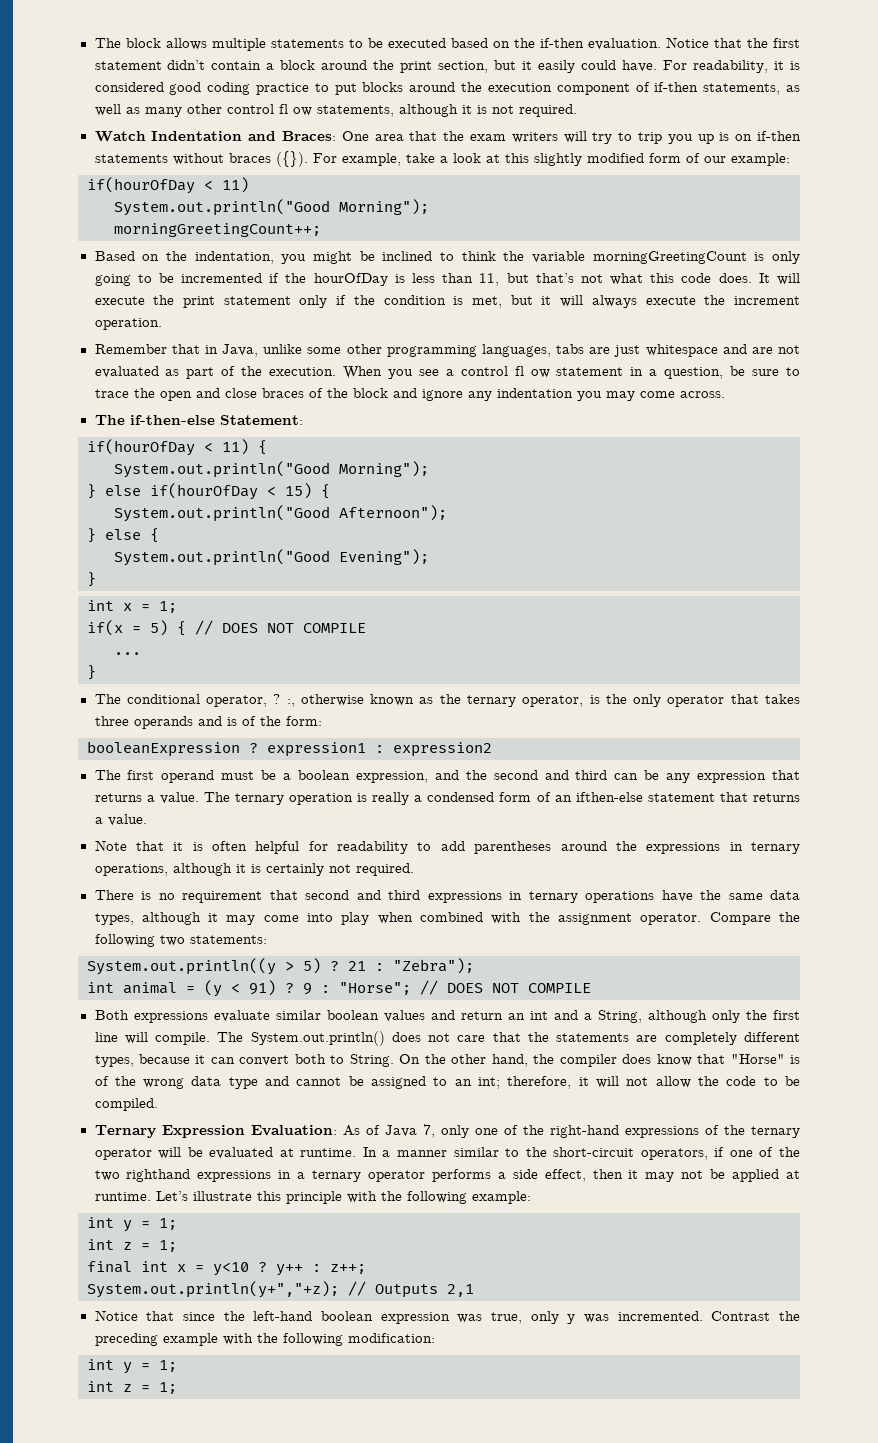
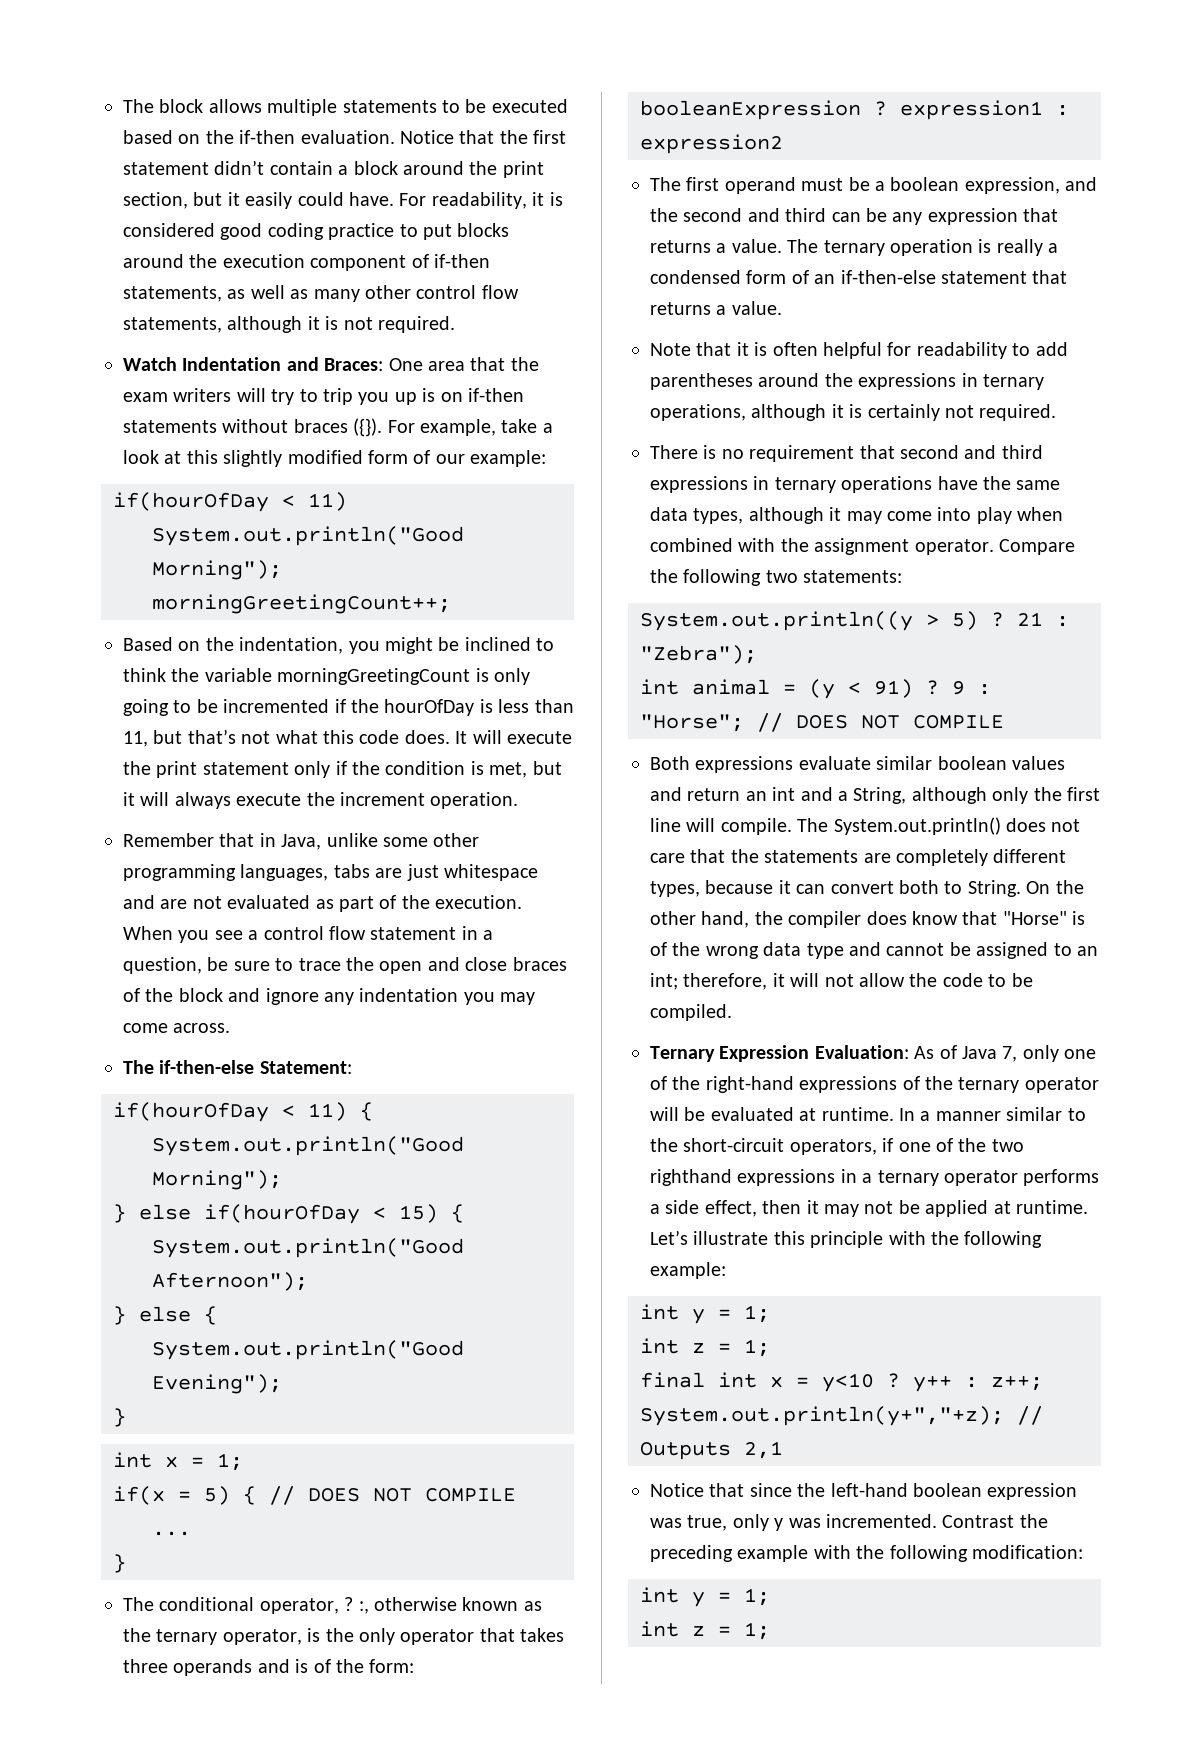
- For readability, it is considered good coding practice to put blocks around the execution component of if-then statements, as well as many other control fl ow statements, although it is not required.
+ For readability, it is considered good coding practice to put blocks around the execution component of if-then statements, as well as many other control flow statements, although it is not required.
- When you see a control fl ow statement in a question, be sure to trace the open and close braces of the block and ignore any indentation you may come across.
+ When you see a control flow statement in a question, be sure to trace the open and close braces of the block and ignore any indentation you may come across.
- The ternary operation is really a condensed form of an ifthen-else statement that returns a value.
+ The ternary operation is really a condensed form of an if-then-else statement that returns a value.

